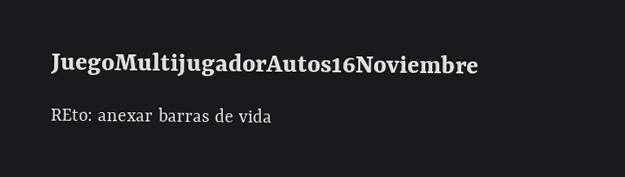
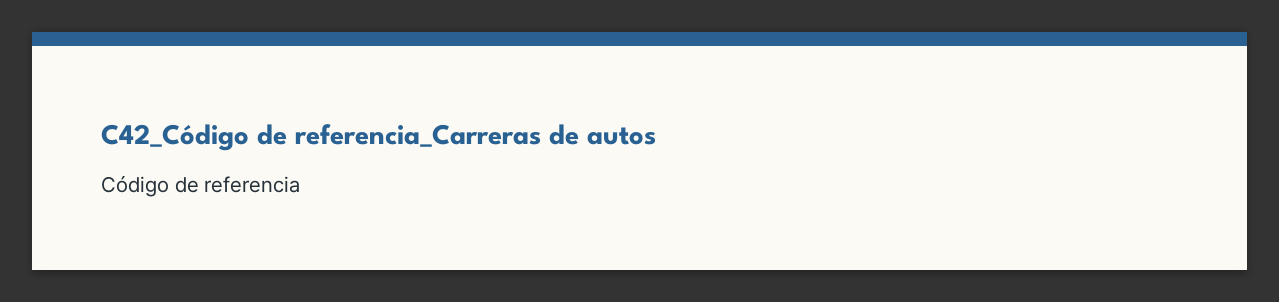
- JuegoMultijugadorAutos16Noviembre
- REto: anexar barras de vida
+ C42_Código de referencia_Carreras de autos
+ Código de referencia

